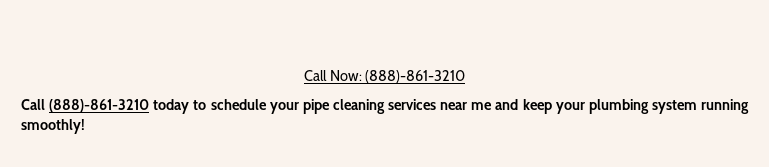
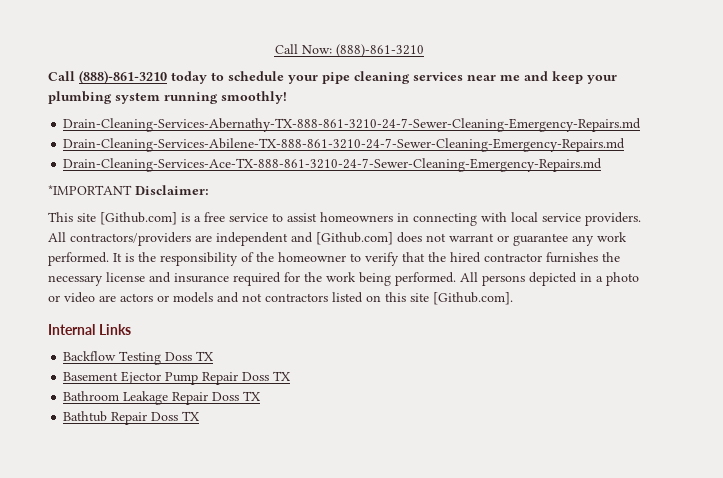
+ Drain-Cleaning-Services-Abernathy-TX-888-861-3210-24-7-Sewer-Cleaning-Emergency-Repairs.md
+ Drain-Cleaning-Services-Abilene-TX-888-861-3210-24-7-Sewer-Cleaning-Emergency-Repairs.md
+ Drain-Cleaning-Services-Ace-TX-888-861-3210-24-7-Sewer-Cleaning-Emergency-Repairs.md
+ *IMPORTANT Disclaimer:
+ This site [Github.com] is a free service to assist homeowners in connecting with local service providers. All contractors/providers are independent and [Github.com] does not warrant or guarantee any work performed. It is the responsibility of the homeowner to verify that the hired contractor furnishes the necessary license and insurance required for the work being performed. All persons depicted in a photo or video are actors or models and not contractors listed on this site [Github.com].
+ Internal Links
+ Backflow Testing Doss TX
+ Basement Ejector Pump Repair Doss TX
+ Bathroom Leakage Repair Doss TX
+ Bathtub Repair Doss TX

